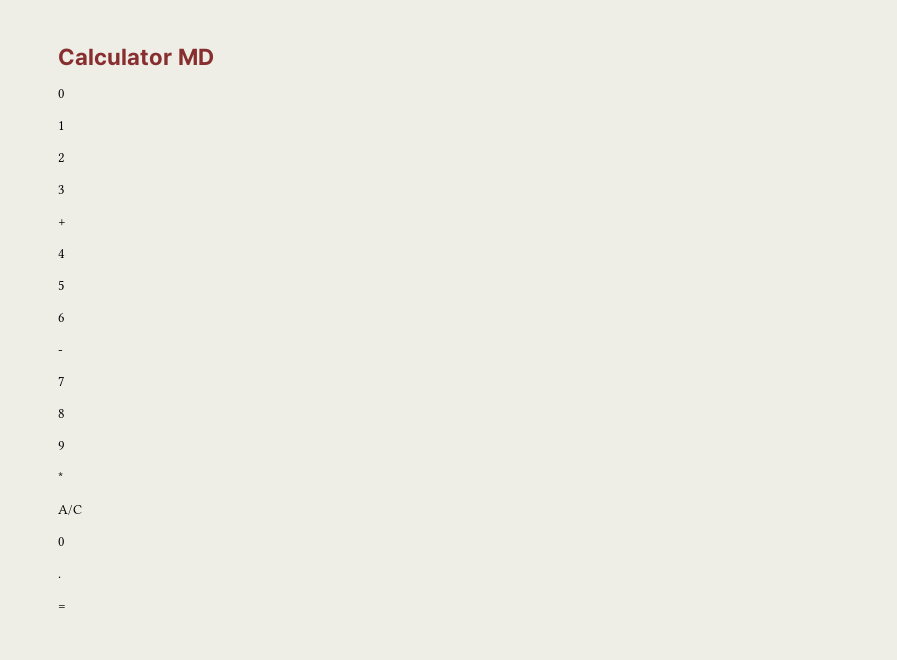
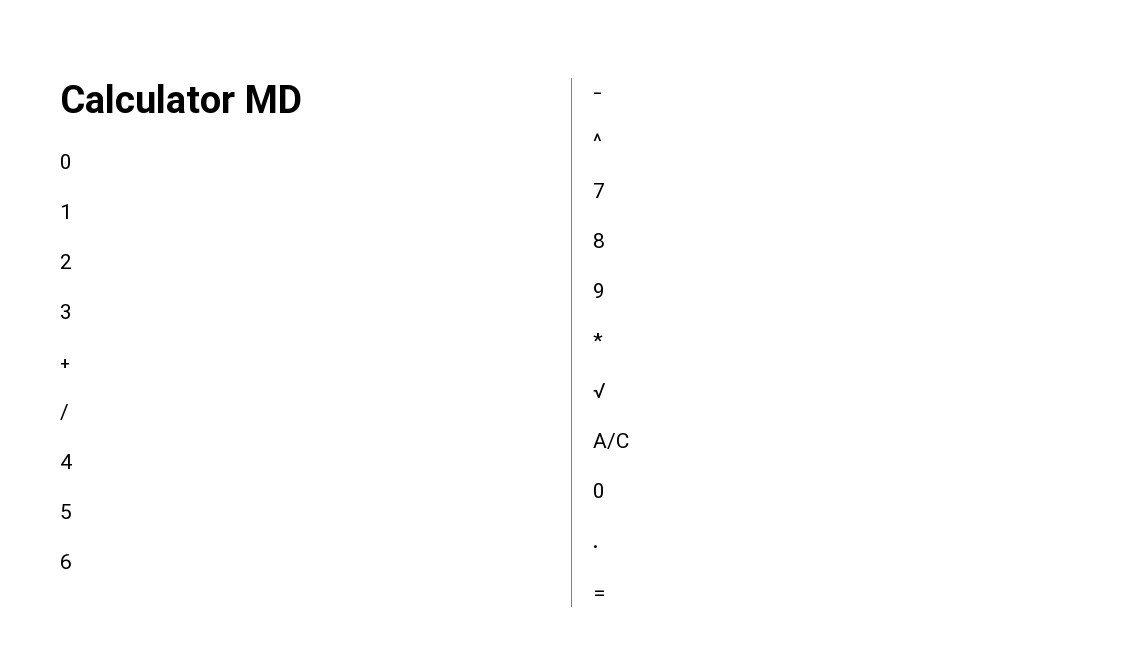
+ /
+ ^
+ √

